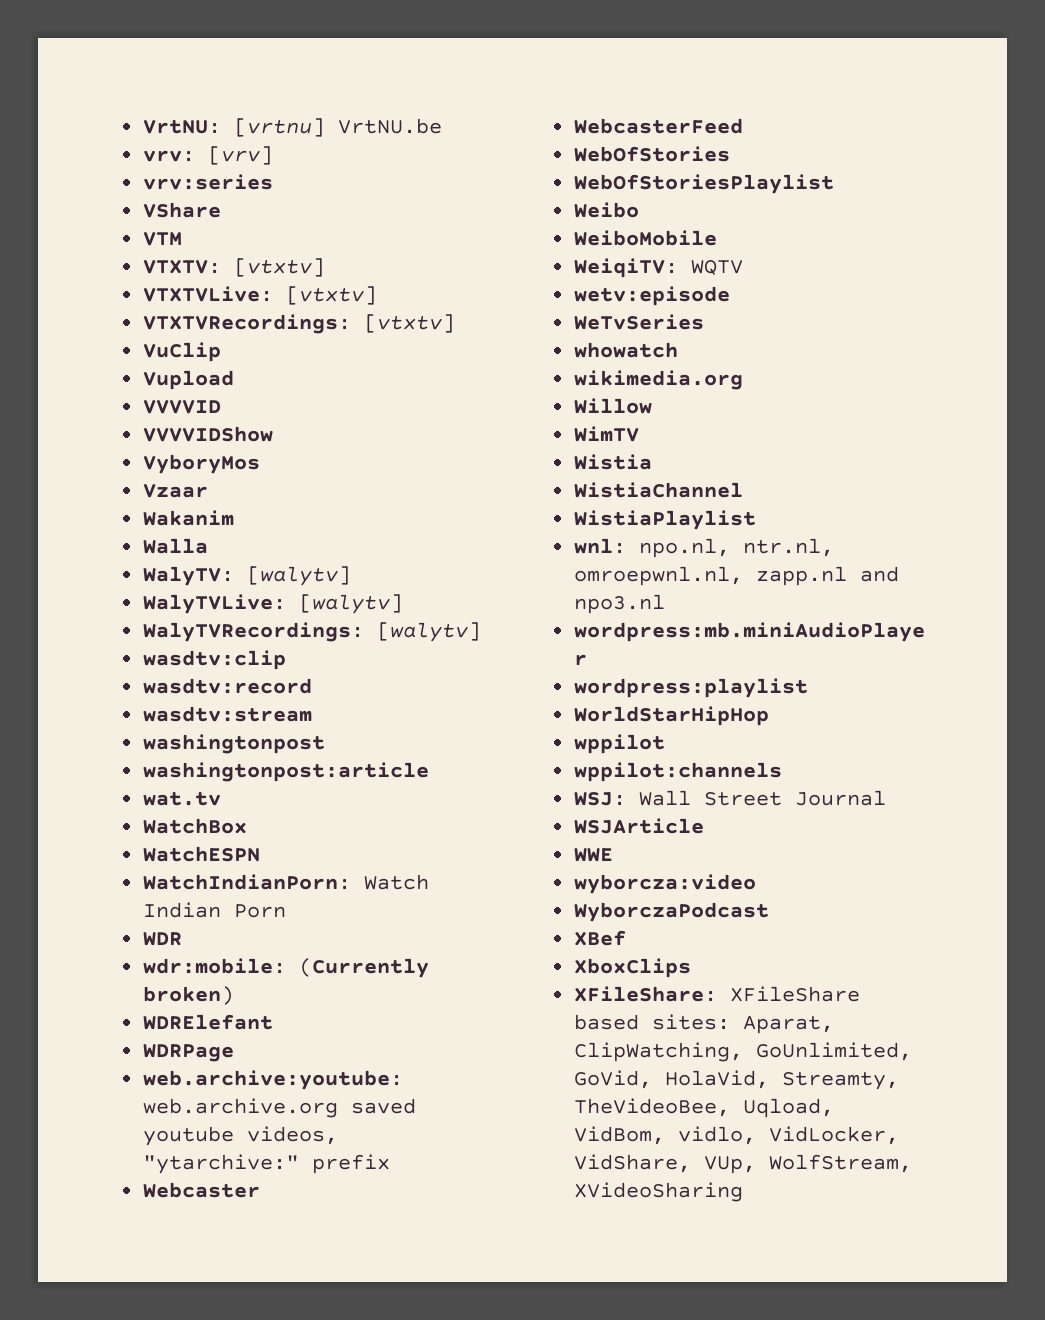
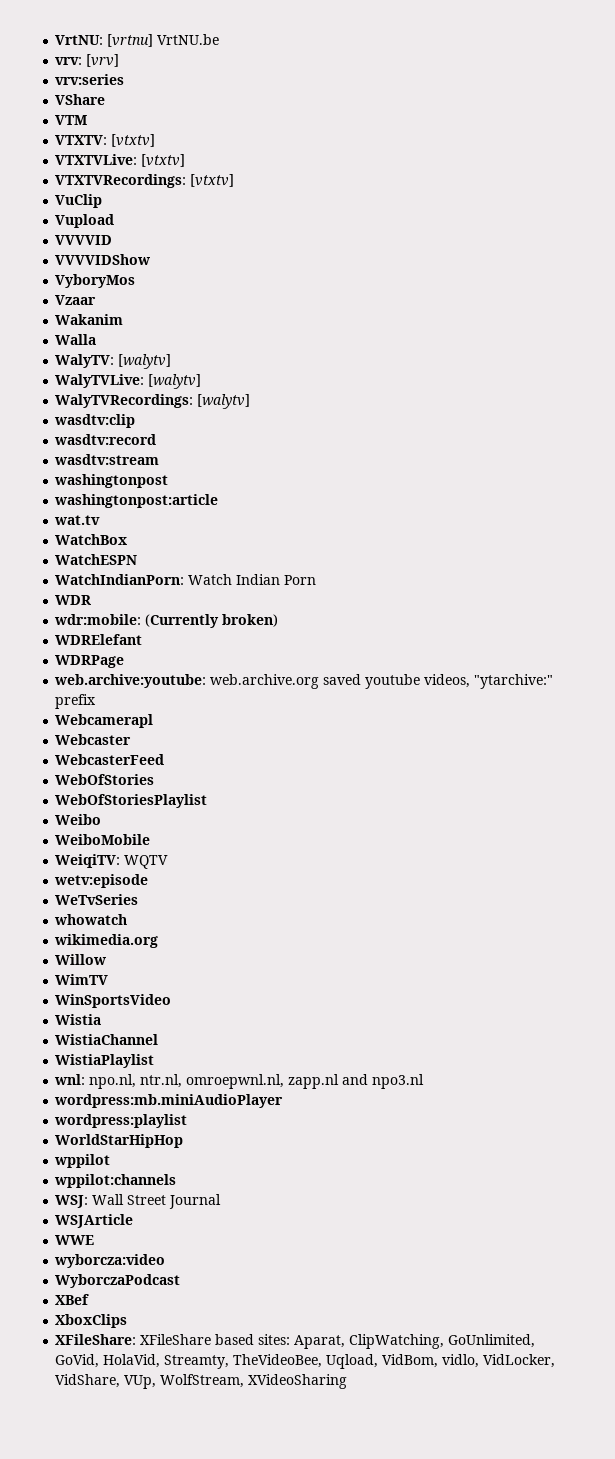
+ Webcamerapl
+ WinSportsVideo

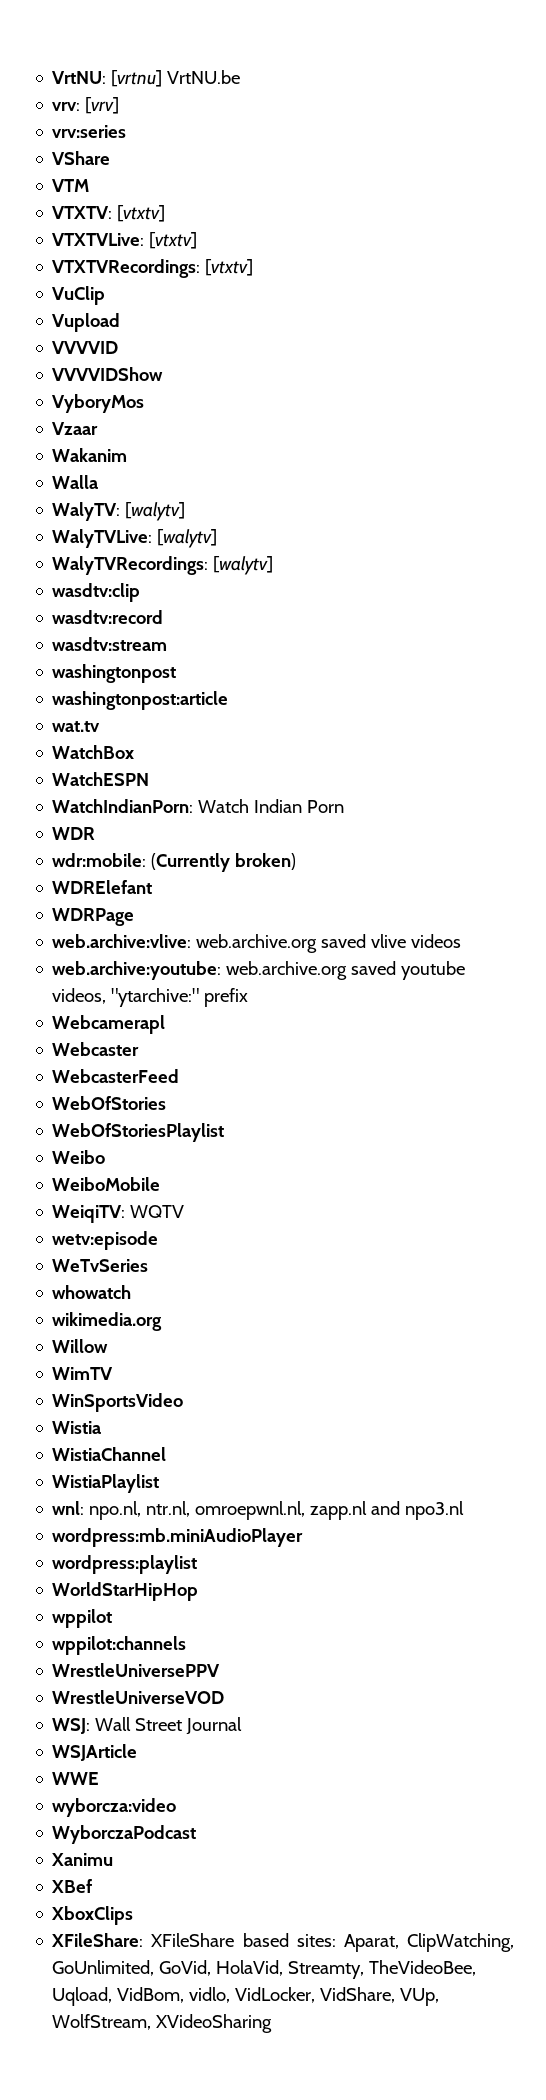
+ web.archive:vlive: web.archive.org saved vlive videos
+ WrestleUniversePPV
+ WrestleUniverseVOD
+ Xanimu

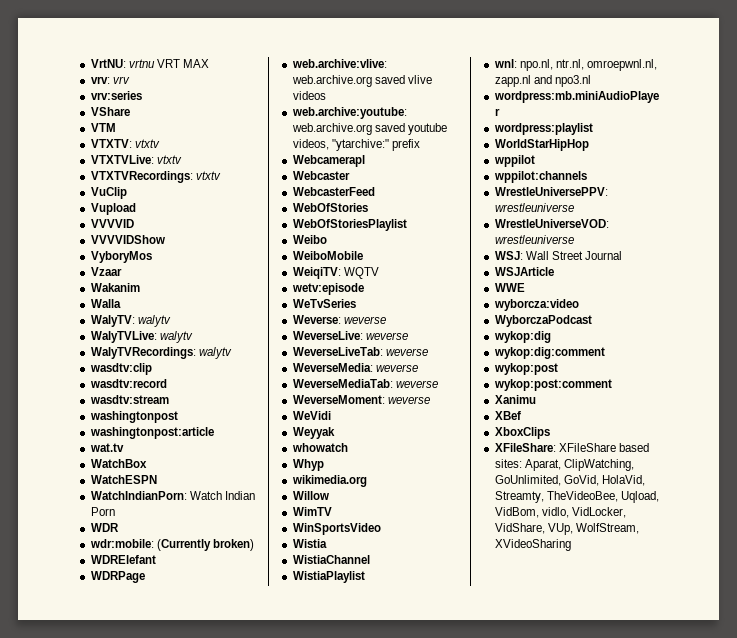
- VrtNU: [vrtnu] VrtNU.be
+ VrtNU: vrtnu VRT MAX
- vrv: [vrv]
+ vrv: vrv
- VTXTV: [vtxtv]
+ VTXTV: vtxtv
- VTXTVLive: [vtxtv]
+ VTXTVLive: vtxtv
- VTXTVRecordings: [vtxtv]
+ VTXTVRecordings: vtxtv
- WalyTV: [walytv]
+ WalyTV: walytv
- WalyTVLive: [walytv]
+ WalyTVLive: walytv
- WalyTVRecordings: [walytv]
+ WalyTVRecordings: walytv
+ Weverse: weverse
+ WeverseLive: weverse
+ WeverseLiveTab: weverse
+ WeverseMedia: weverse
+ WeverseMediaTab: weverse
+ WeverseMoment: weverse
+ WeVidi
+ Weyyak
+ Whyp
- WrestleUniversePPV
- WrestleUniverseVOD
+ WrestleUniversePPV: wrestleuniverse
+ WrestleUniverseVOD: wrestleuniverse
+ wykop:dig
+ wykop:dig:comment
+ wykop:post
+ wykop:post:comment

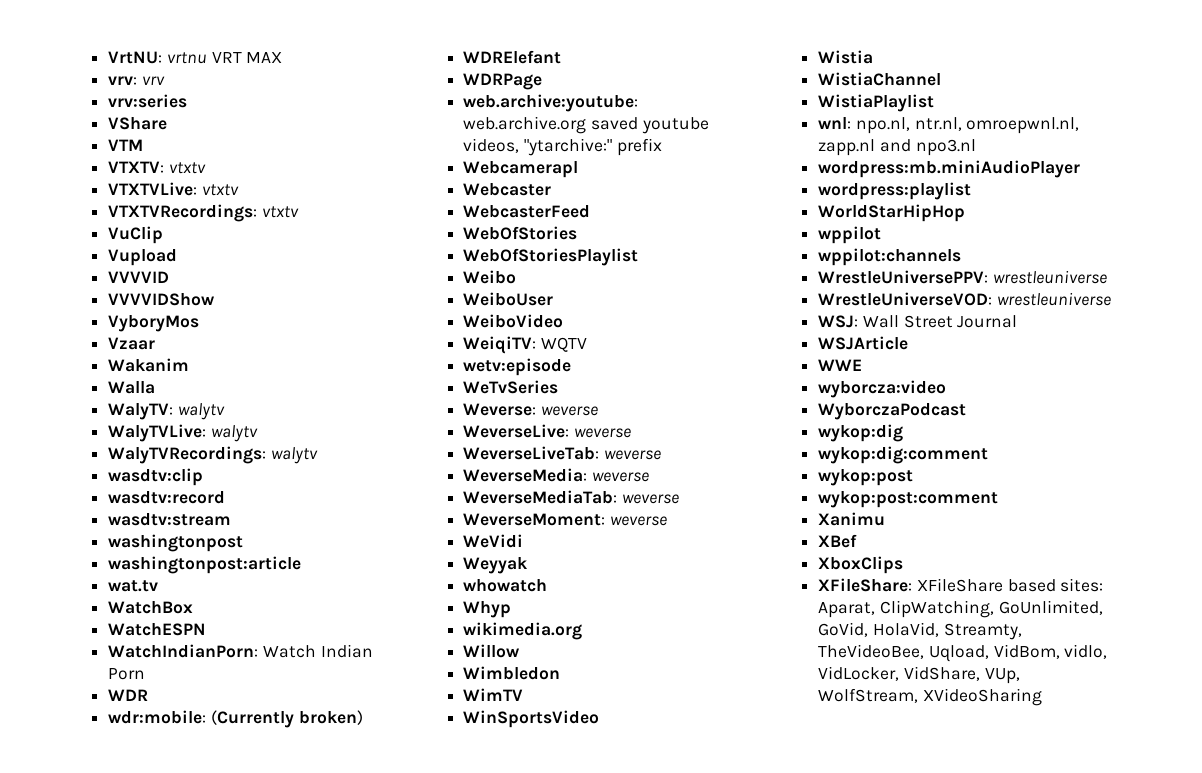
- web.archive:vlive: web.archive.org saved vlive videos
- WeiboMobile
+ WeiboUser
+ WeiboVideo
+ Wimbledon

